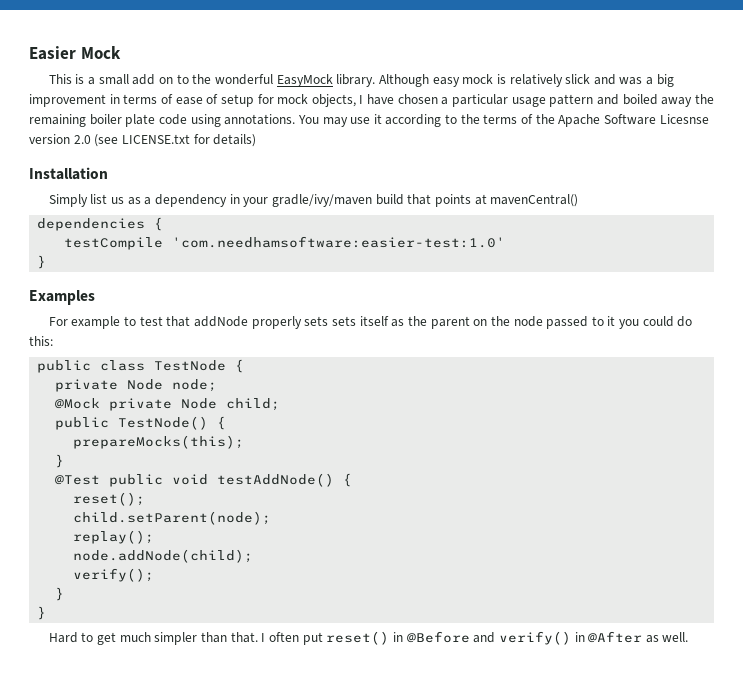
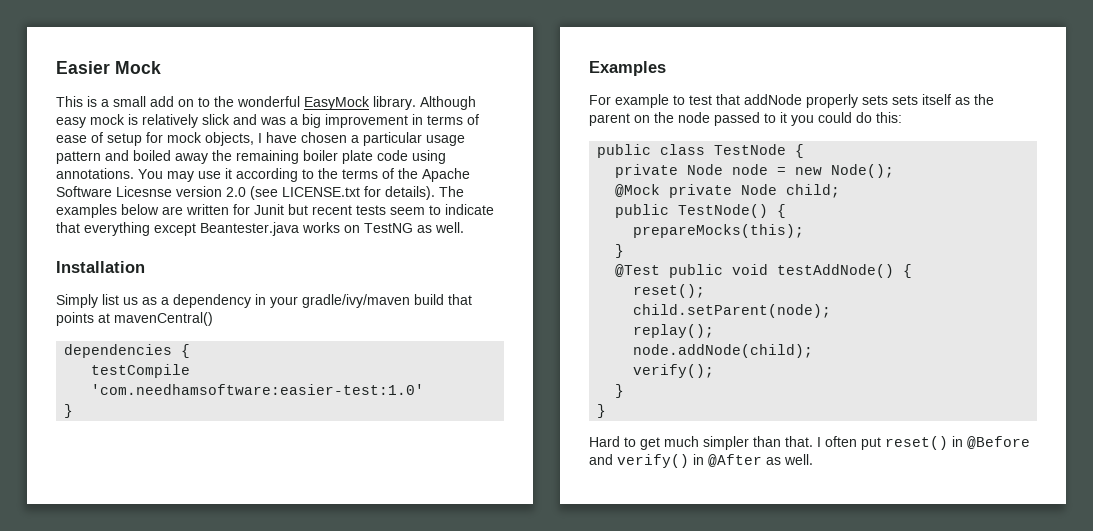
- You may use it according to the terms of the Apache Software Licesnse version 2.0 (see LICENSE.txt for details)
+ You may use it according to the terms of the Apache Software Licesnse version 2.0 (see LICENSE.txt for details). The examples below are written for Junit but recent tests seem to indicate that everything except Beantester.java works on TestNG as well.
- private Node node;
+ private Node node = new Node();

